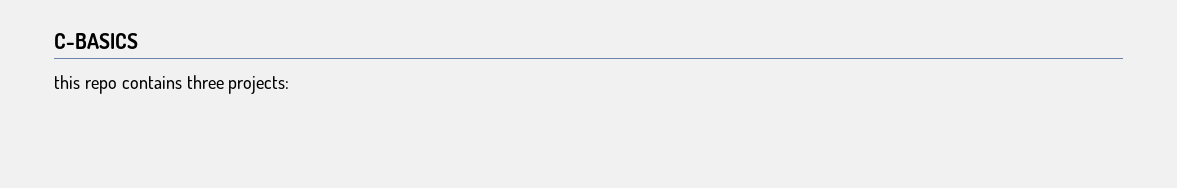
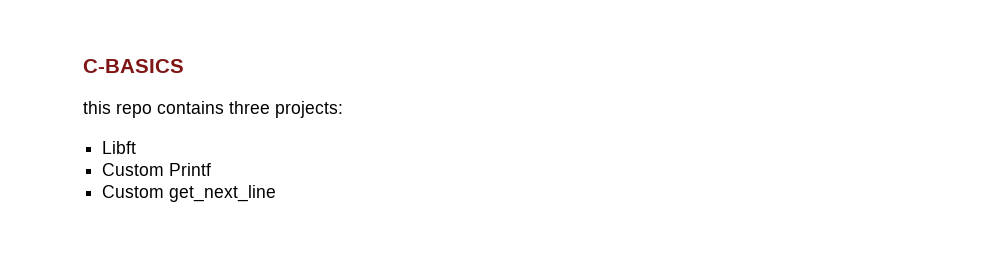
+ Libft
+ Custom Printf
+ Custom get_next_line

